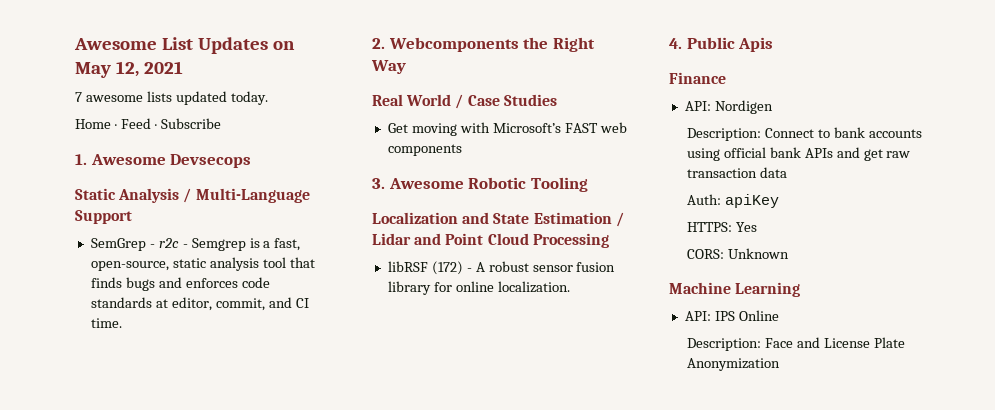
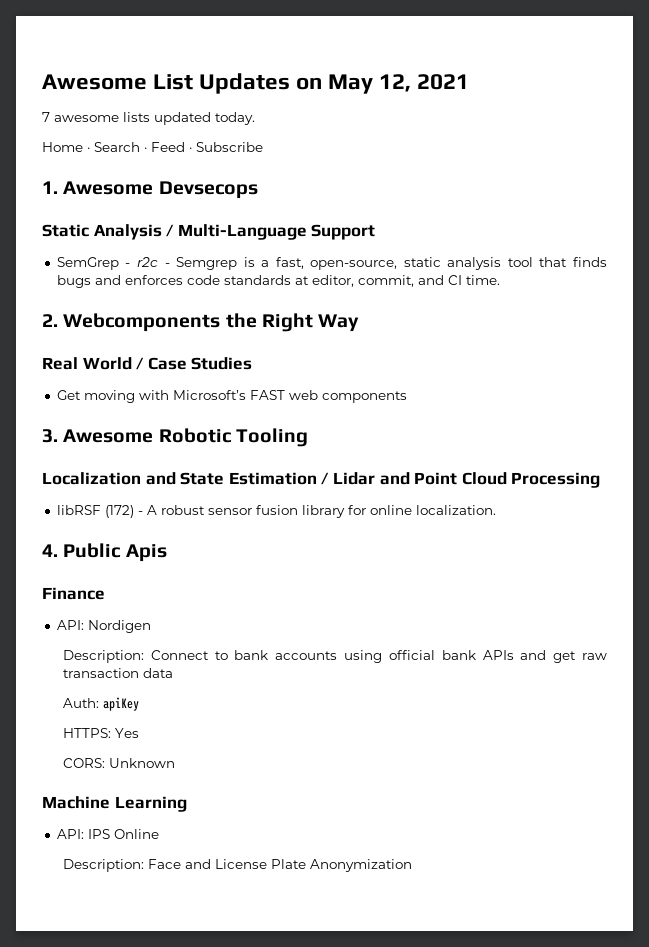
- Home · Feed · Subscribe
+ Home · Search · Feed · Subscribe

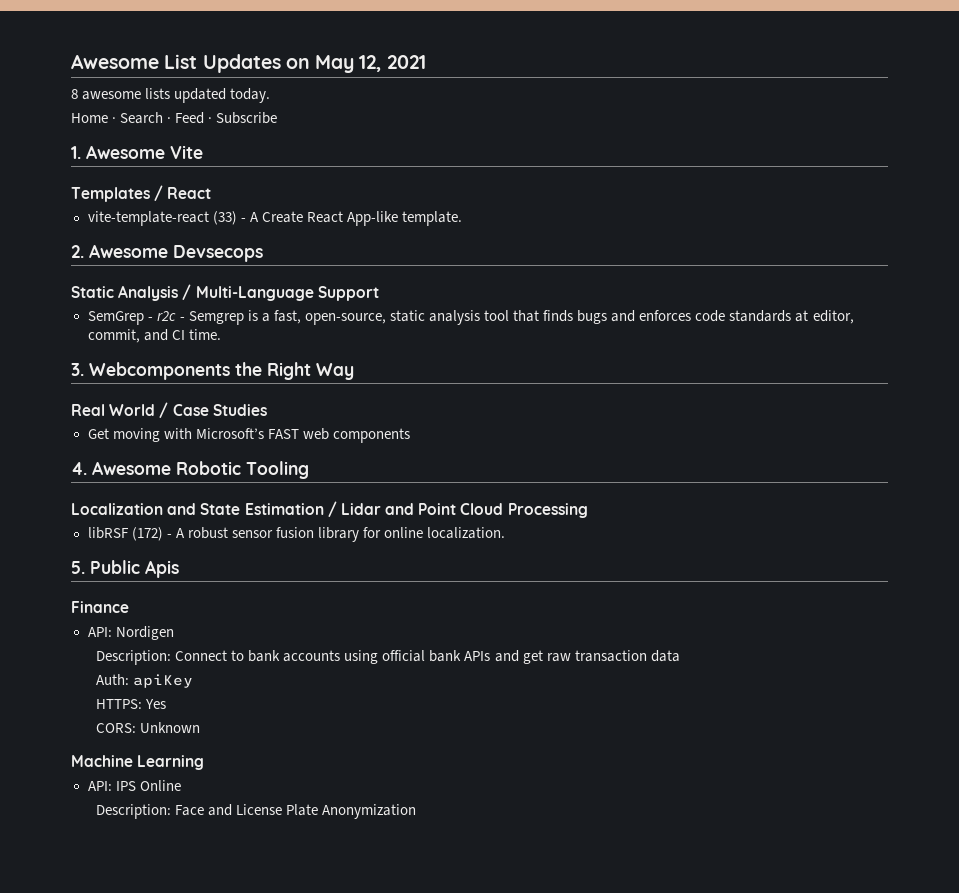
- 7 awesome lists updated today.
+ 8 awesome lists updated today.
- 1. Awesome Devsecops
+ 1. Awesome Vite
+ Templates / React
+ vite-template-react (33) - A Create React App-like template.
+ 2. Awesome Devsecops
- 2. Webcomponents the Right Way
+ 3. Webcomponents the Right Way
- 3. Awesome Robotic Tooling
+ 4. Awesome Robotic Tooling
- 4. Public Apis
+ 5. Public Apis

